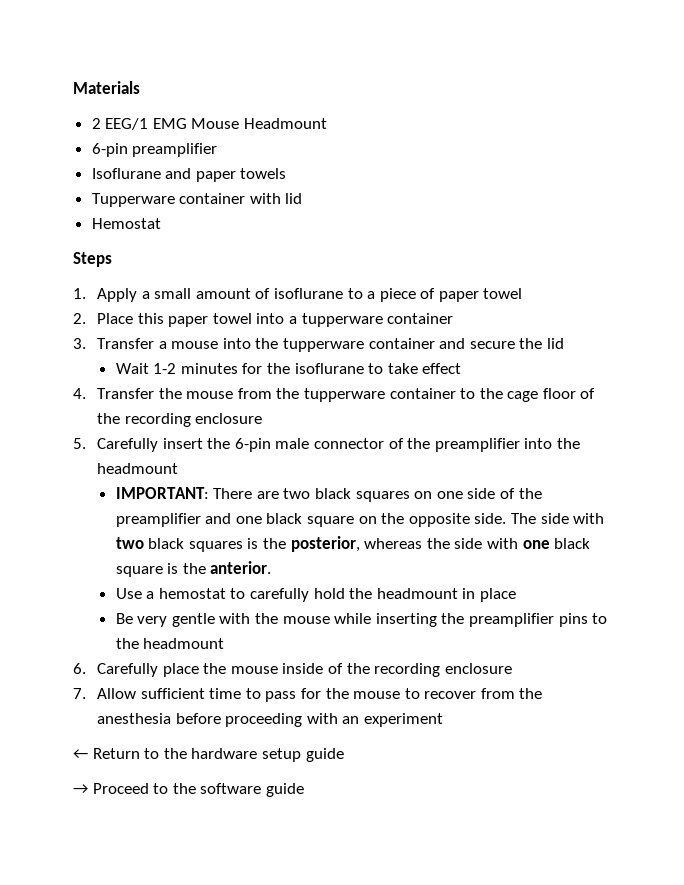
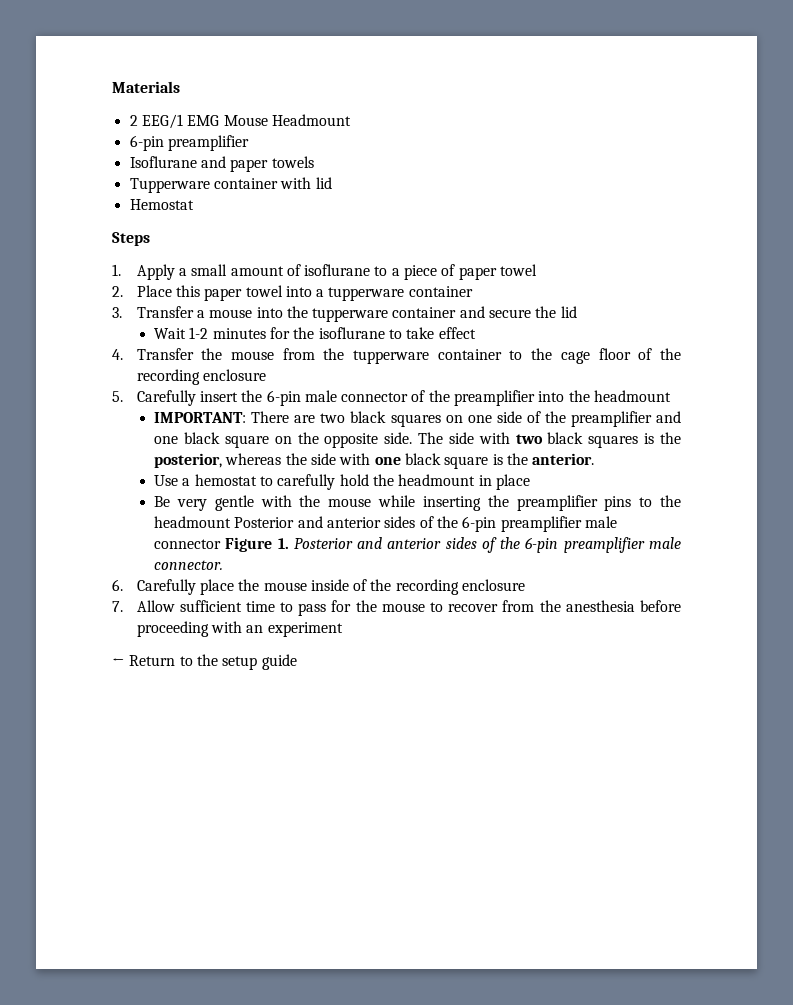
- Be very gentle with the mouse while inserting the preamplifier pins to the headmount
+ Be very gentle with the mouse while inserting the preamplifier pins to the headmount Posterior and anterior sides of the 6-pin preamplifier male connector Figure 1. Posterior and anterior sides of the 6-pin preamplifier male connector.
- ← Return to the hardware setup guide
+ ← Return to the setup guide
- → Proceed to the software guide

